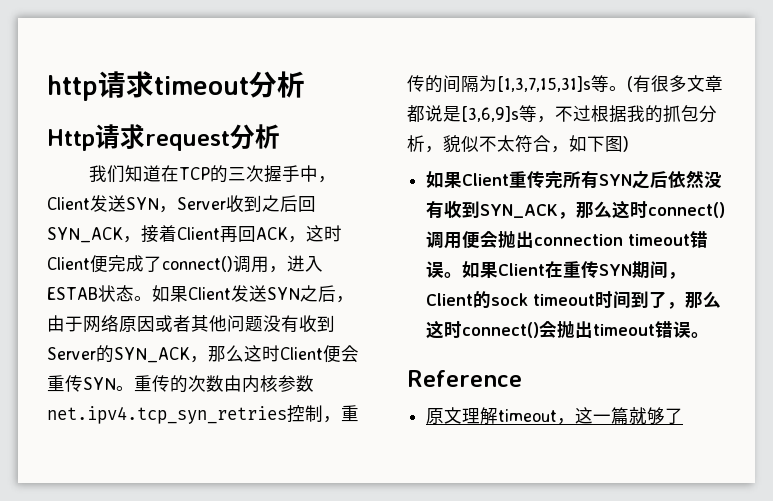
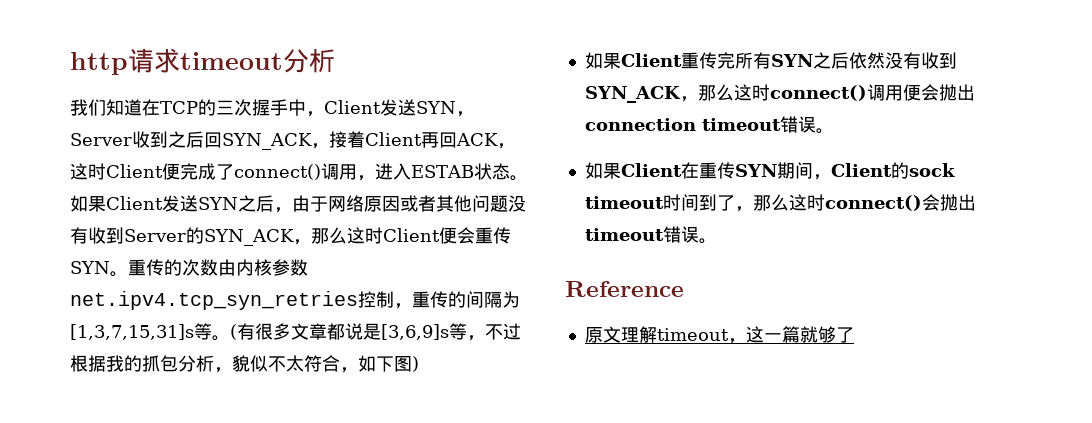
- Http请求request分析
- 如果Client重传完所有SYN之后依然没有收到SYN_ACK，那么这时connect()调用便会抛出connection timeout错误。如果Client在重传SYN期间，Client的sock timeout时间到了，那么这时connect()会抛出timeout错误。
+ 如果Client重传完所有SYN之后依然没有收到SYN_ACK，那么这时connect()调用便会抛出connection timeout错误。
+ 如果Client在重传SYN期间，Client的sock timeout时间到了，那么这时connect()会抛出timeout错误。

